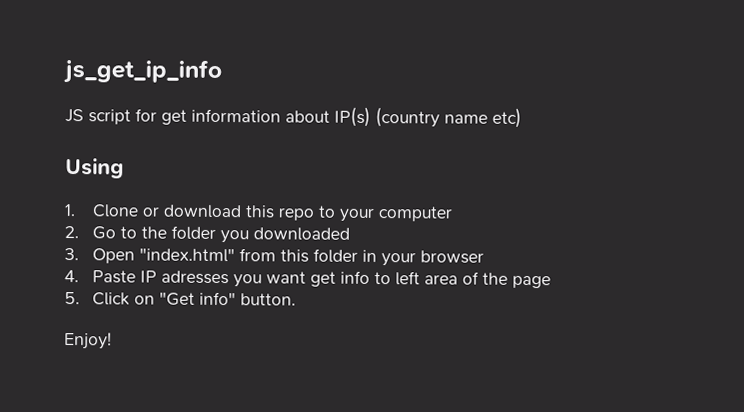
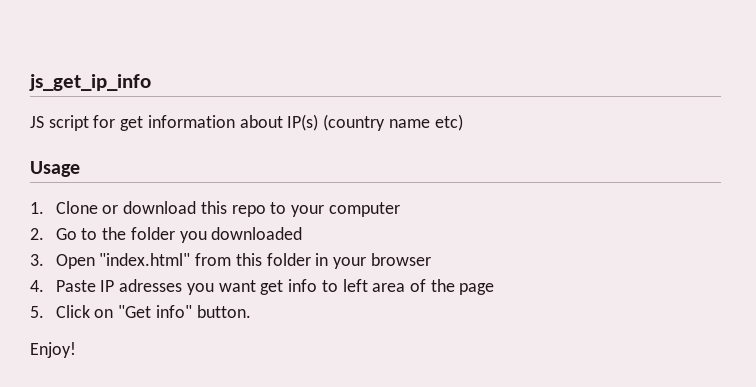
- Using
+ Usage

